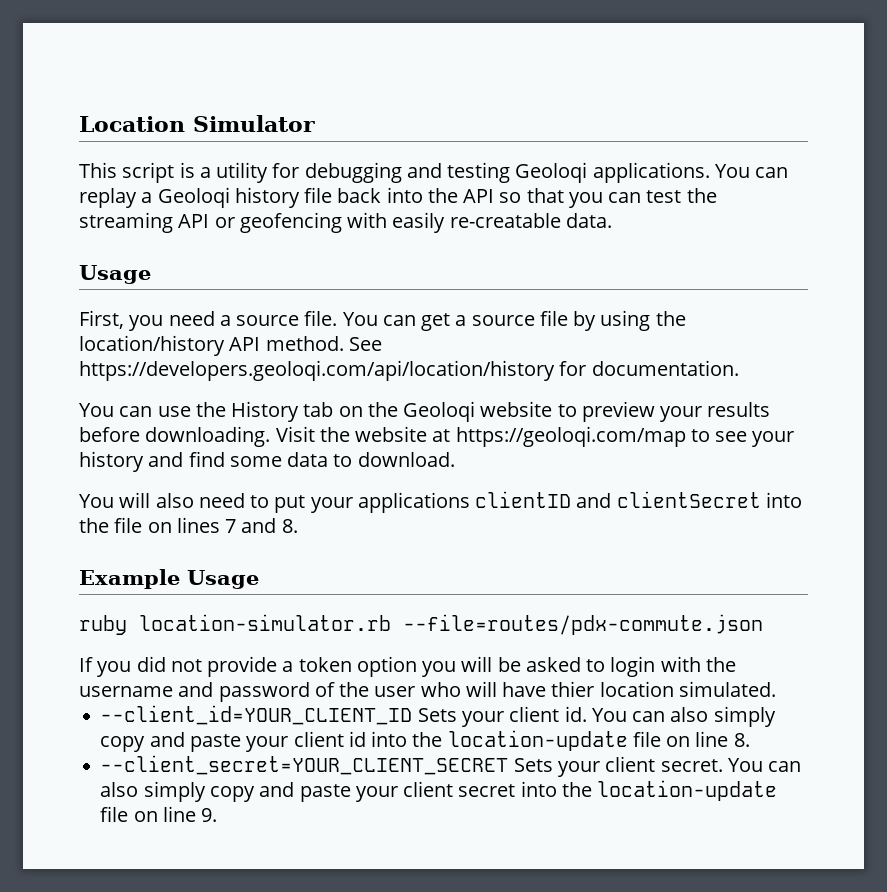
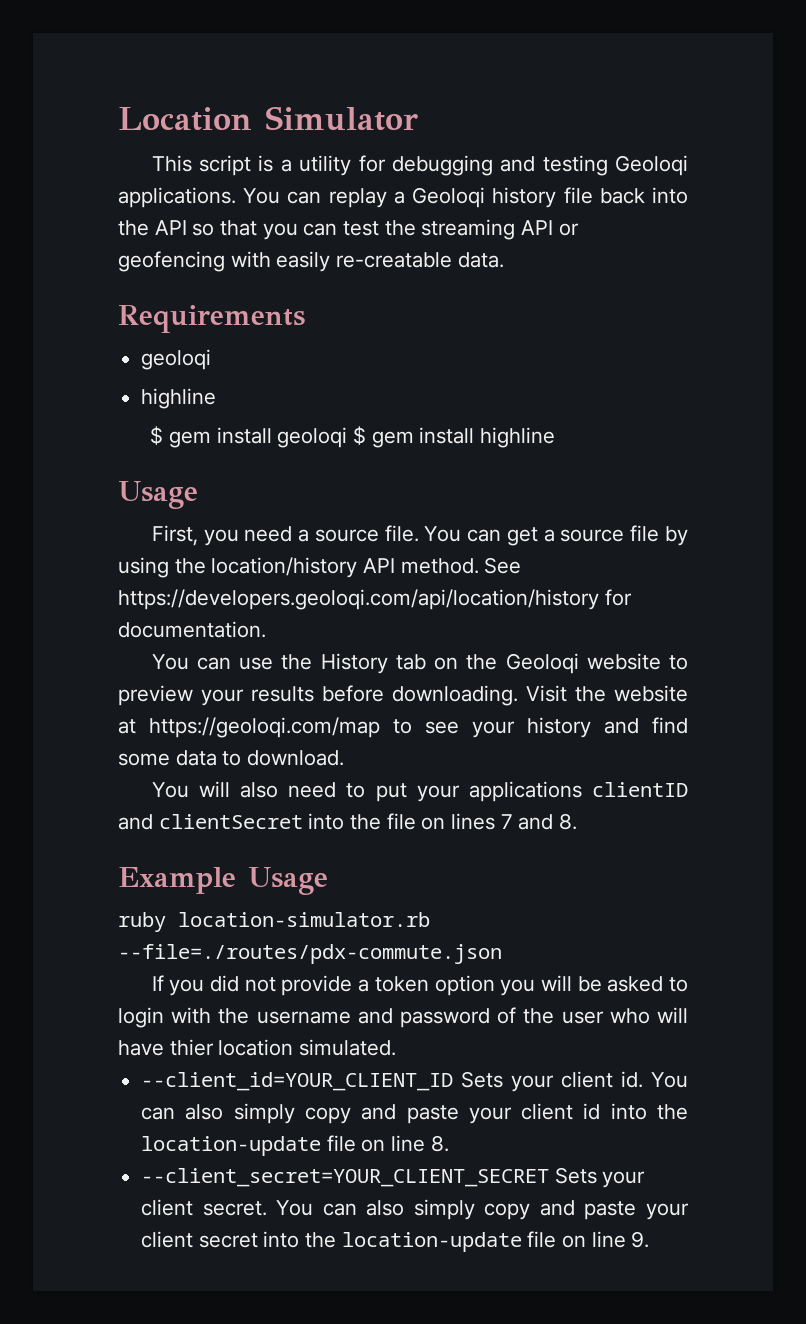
+ Requirements
+ geoloqi
+ highline
+ $ gem install geoloqi $ gem install highline
- ruby location-simulator.rb --file=routes/pdx-commute.json
+ ruby location-simulator.rb --file=./routes/pdx-commute.json

